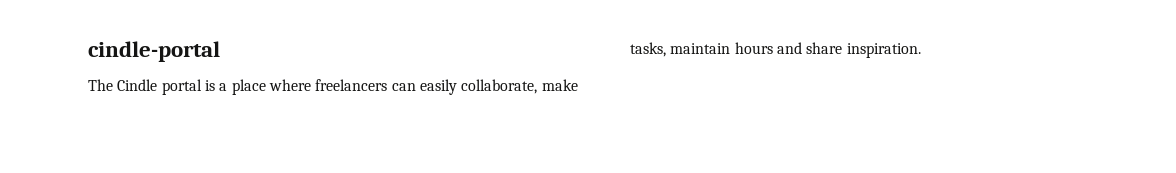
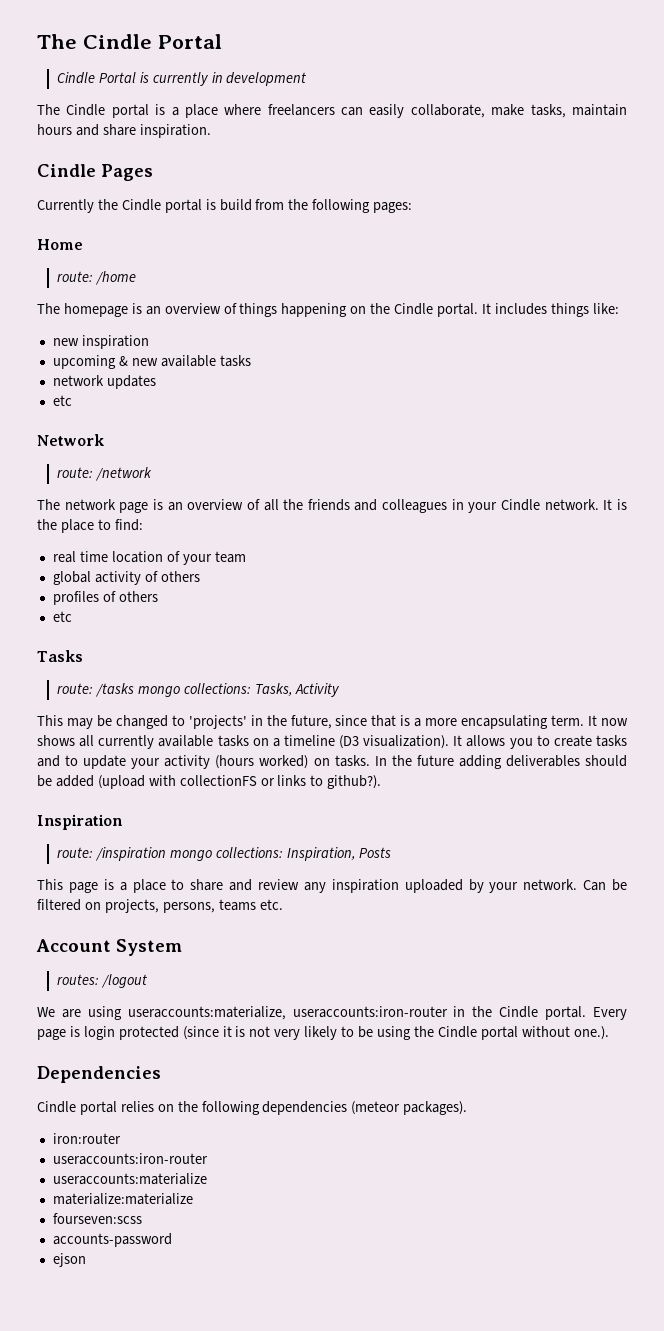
- cindle-portal
+ The Cindle Portal
+ Cindle Portal is currently in development
+ Cindle Pages
+ Currently the Cindle portal is build from the following pages:
+ Home
+ route: /home
+ The homepage is an overview of things happening on the Cindle portal. It includes things like:
+ new inspiration
+ upcoming & new available tasks
+ network updates
+ etc
+ Network
+ route: /network
+ The network page is an overview of all the friends and colleagues in your Cindle network. It is the place to find:
+ real time location of your team
+ global activity of others
+ profiles of others
+ etc
+ Tasks
+ route: /tasks mongo collections: Tasks, Activity
+ This may be changed to 'projects' in the future, since that is a more encapsulating term. It now shows all currently available tasks on a timeline (D3 visualization). It allows you to create tasks and to update your activity (hours worked) on tasks. In the future adding deliverables should be added (upload with collectionFS or links to github?).
+ Inspiration
+ route: /inspiration mongo collections: Inspiration, Posts
+ This page is a place to share and review any inspiration uploaded by your network. Can be filtered on projects, persons, teams etc.
+ Account System
+ routes: /logout
+ We are using useraccounts:materialize, useraccounts:iron-router in the Cindle portal. Every page is login protected (since it is not very likely to be using the Cindle portal without one.).
+ Dependencies
+ Cindle portal relies on the following dependencies (meteor packages).
+ iron:router
+ useraccounts:iron-router
+ useraccounts:materialize
+ materialize:materialize
+ fourseven:scss
+ accounts-password
+ ejson

